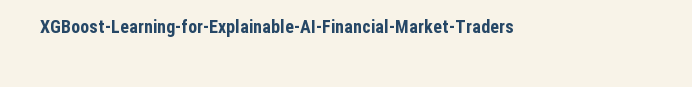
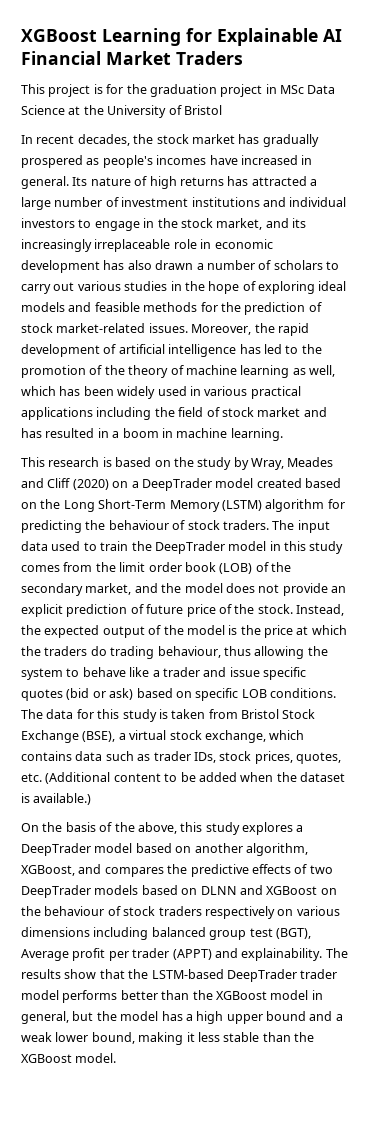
- XGBoost-Learning-for-Explainable-AI-Financial-Market-Traders
+ XGBoost Learning for Explainable AI Financial Market Traders
+ This project is for the graduation project in MSc Data Science at the University of Bristol
+ In recent decades, the stock market has gradually prospered as people's incomes have increased in general. Its nature of high returns has attracted a large number of investment institutions and individual investors to engage in the stock market, and its increasingly irreplaceable role in economic development has also drawn a number of scholars to carry out various studies in the hope of exploring ideal models and feasible methods for the prediction of stock market-related issues. Moreover, the rapid development of artificial intelligence has led to the promotion of the theory of machine learning as well, which has been widely used in various practical applications including the field of stock market and has resulted in a boom in machine learning.
+ This research is based on the study by Wray, Meades and Cliff (2020) on a DeepTrader model created based on the Long Short-Term Memory (LSTM) algorithm for predicting the behaviour of stock traders. The input data used to train the DeepTrader model in this study comes from the limit order book (LOB) of the secondary market, and the model does not provide an explicit prediction of future price of the stock. Instead, the expected output of the model is the price at which the traders do trading behaviour, thus allowing the system to behave like a trader and issue specific quotes (bid or ask) based on specific LOB conditions. The data for this study is taken from Bristol Stock Exchange (BSE), a virtual stock exchange, which contains data such as trader IDs, stock prices, quotes, etc. (Additional content to be added when the dataset is available.)
+ On the basis of the above, this study explores a DeepTrader model based on another algorithm, XGBoost, and compares the predictive effects of two DeepTrader models based on DLNN and XGBoost on the behaviour of stock traders respectively on various dimensions including balanced group test (BGT), Average profit per trader (APPT) and explainability. The results show that the LSTM-based DeepTrader trader model performs better than the XGBoost model in general, but the model has a high upper bound and a weak lower bound, making it less stable than the XGBoost model.

